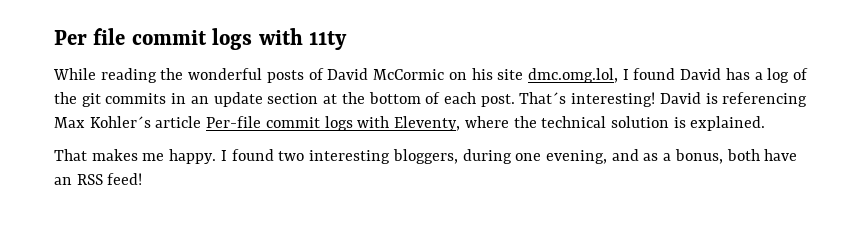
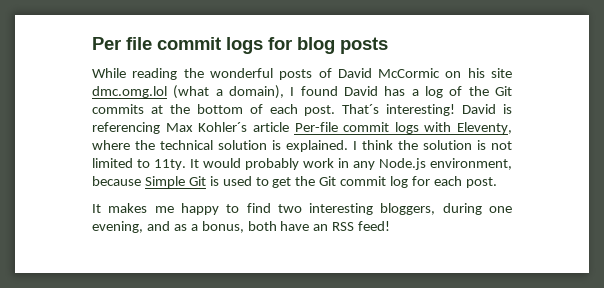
- Per file commit logs with 11ty
+ Per file commit logs for blog posts
- While reading the wonderful posts of David McCormic on his site dmc.omg.lol, I found David has a log of the git commits in an update section at the bottom of each post.
+ While reading the wonderful posts of David McCormic on his site dmc.omg.lol (what a domain), I found David has a log of the Git commits at the bottom of each post.
- David is referencing Max Kohler´s article Per-file commit logs with Eleventy, where the technical solution is explained.
- That makes me happy. I found two interesting bloggers, during one evening, and as a bonus, both have an RSS feed!
+ David is referencing Max Kohler´s article Per-file commit logs with Eleventy, where the technical solution is explained. I think the solution is not limited to 11ty. It would probably work in any Node.js environment, because Simple Git is used to get the Git commit log for each post.
+ It makes me happy to find two interesting bloggers, during one evening, and as a bonus, both have an RSS feed!

